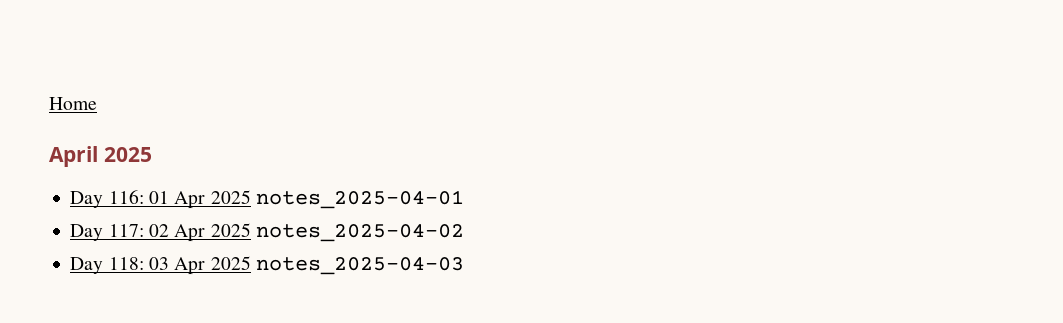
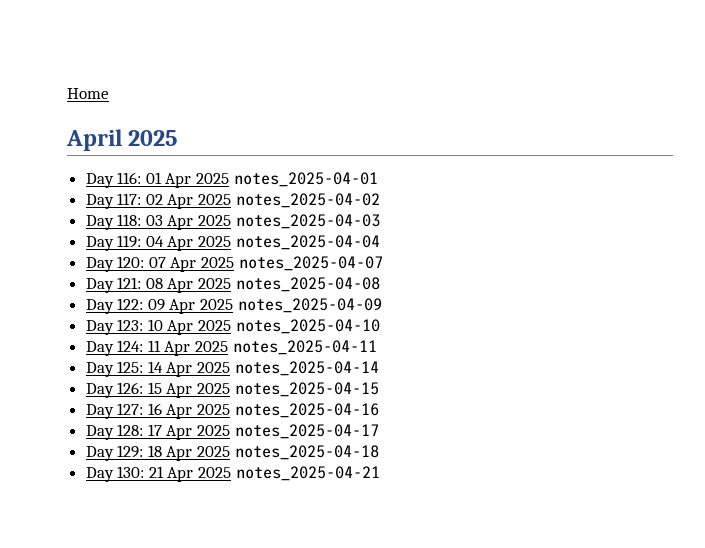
+ Day 119: 04 Apr 2025 notes_2025-04-04
+ Day 120: 07 Apr 2025 notes_2025-04-07
+ Day 121: 08 Apr 2025 notes_2025-04-08
+ Day 122: 09 Apr 2025 notes_2025-04-09
+ Day 123: 10 Apr 2025 notes_2025-04-10
+ Day 124: 11 Apr 2025 notes_2025-04-11
+ Day 125: 14 Apr 2025 notes_2025-04-14
+ Day 126: 15 Apr 2025 notes_2025-04-15
+ Day 127: 16 Apr 2025 notes_2025-04-16
+ Day 128: 17 Apr 2025 notes_2025-04-17
+ Day 129: 18 Apr 2025 notes_2025-04-18
+ Day 130: 21 Apr 2025 notes_2025-04-21

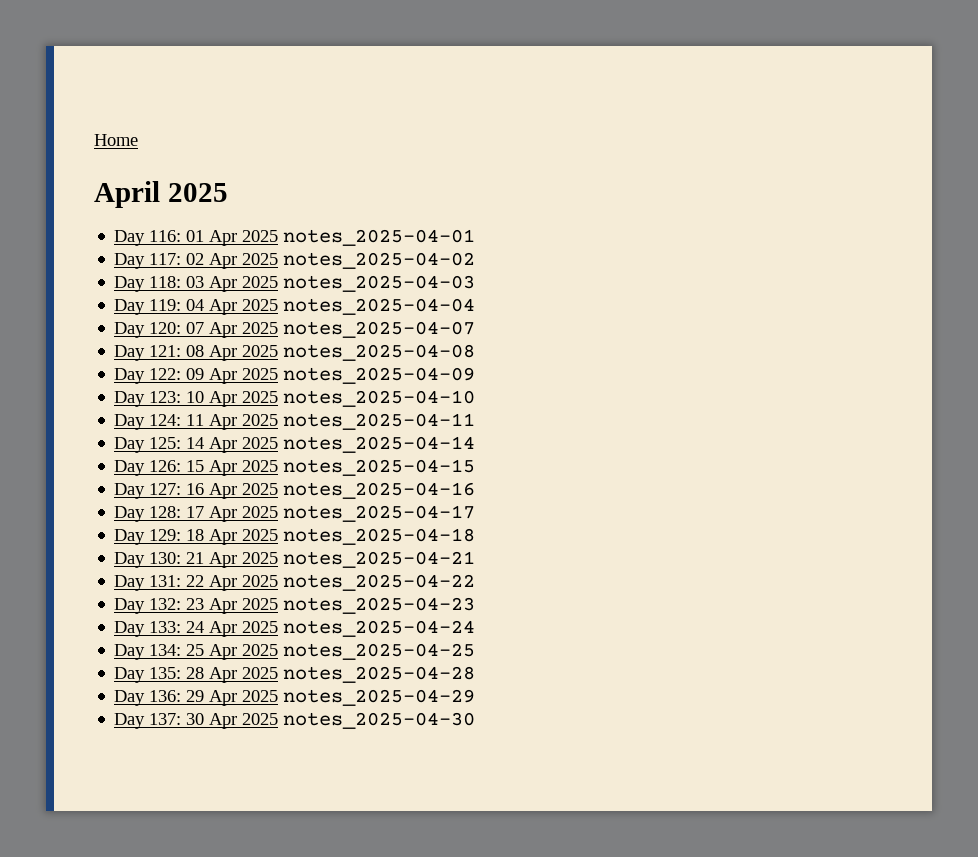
+ Day 131: 22 Apr 2025 notes_2025-04-22
+ Day 132: 23 Apr 2025 notes_2025-04-23
+ Day 133: 24 Apr 2025 notes_2025-04-24
+ Day 134: 25 Apr 2025 notes_2025-04-25
+ Day 135: 28 Apr 2025 notes_2025-04-28
+ Day 136: 29 Apr 2025 notes_2025-04-29
+ Day 137: 30 Apr 2025 notes_2025-04-30

